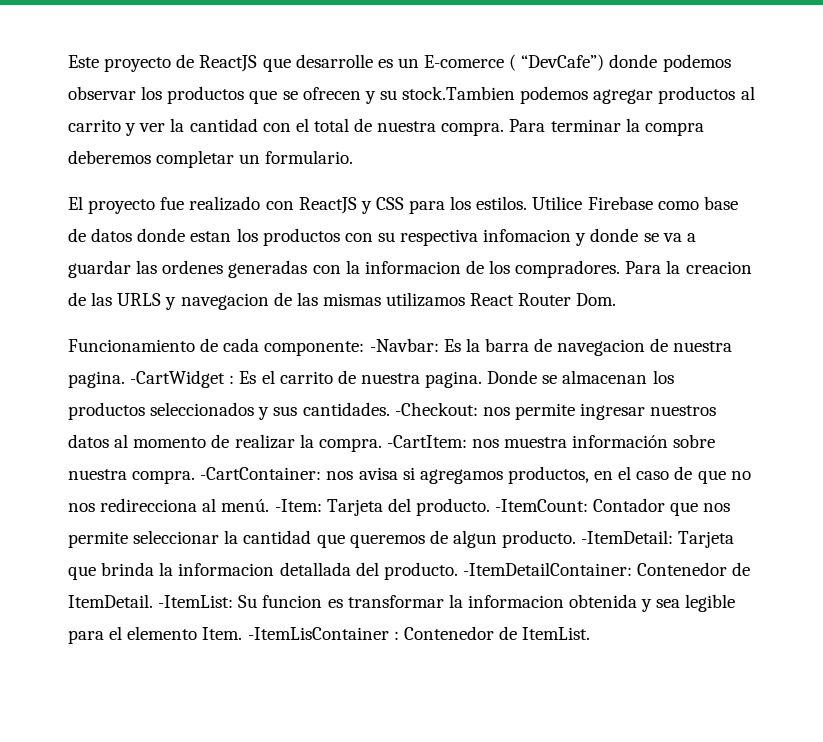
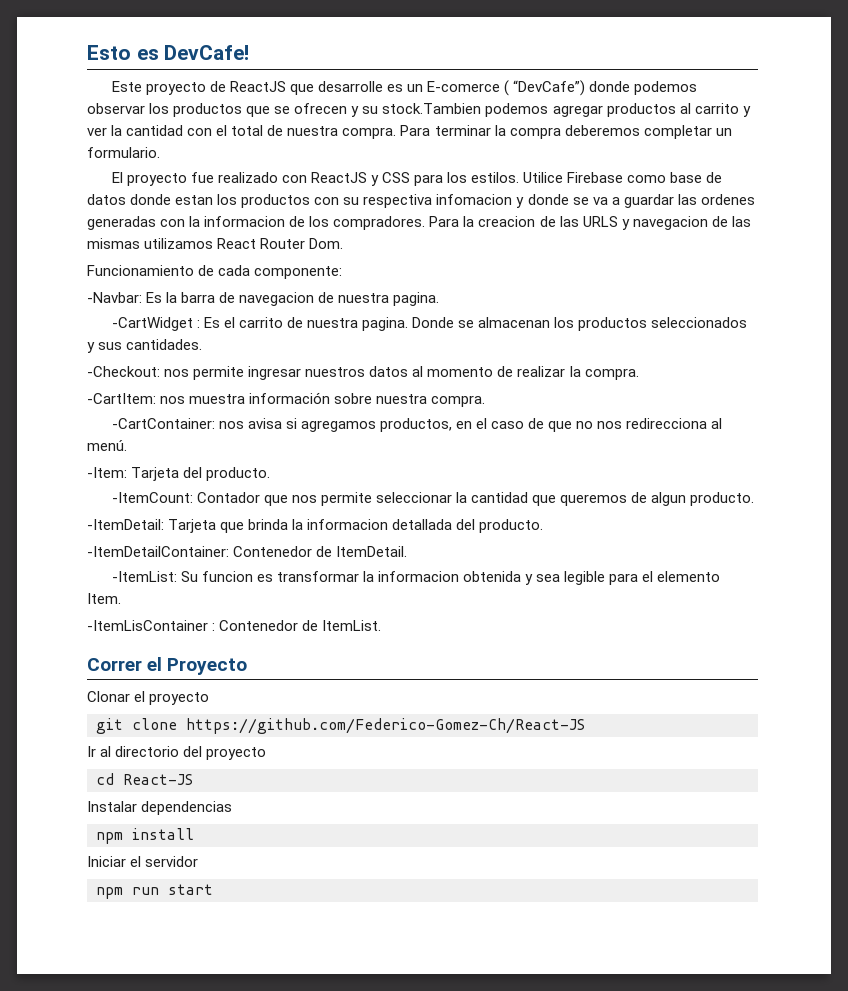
+ Esto es DevCafe!
- Funcionamiento de cada componente: -Navbar: Es la barra de navegacion de nuestra pagina. -CartWidget : Es el carrito de nuestra pagina.
+ Funcionamiento de cada componente:
+ -Navbar: Es la barra de navegacion de nuestra pagina.
+ -CartWidget : Es el carrito de nuestra pagina.
- Donde se almacenan los productos seleccionados y sus cantidades. -Checkout:
+ Donde se almacenan los productos seleccionados y sus cantidades.
+ -Checkout:
- nos permite ingresar nuestros datos al momento de realizar la compra. -CartItem:
+ nos permite ingresar nuestros datos al momento de realizar la compra.
+ -CartItem:
- nos muestra información sobre nuestra compra. -CartContainer:
+ nos muestra información sobre nuestra compra.
+ -CartContainer:
- nos avisa si agregamos productos, en el caso de que no nos redirecciona al menú. -Item:
+ nos avisa si agregamos productos, en el caso de que no nos redirecciona al menú.
+ -Item:
- Tarjeta del producto. -ItemCount:
+ Tarjeta del producto.
+ -ItemCount:
- Contador que nos permite seleccionar la cantidad que queremos de algun producto. -ItemDetail:
+ Contador que nos permite seleccionar la cantidad que queremos de algun producto.
+ -ItemDetail:
- Tarjeta que brinda la informacion detallada del producto. -ItemDetailContainer:
+ Tarjeta que brinda la informacion detallada del producto.
+ -ItemDetailContainer:
- Contenedor de ItemDetail. -ItemList:
+ Contenedor de ItemDetail.
+ -ItemList:
- Su funcion es transformar la informacion obtenida y sea legible para el elemento Item. -ItemLisContainer :
+ Su funcion es transformar la informacion obtenida y sea legible para el elemento Item.
+ -ItemLisContainer :
+ Correr el Proyecto
+ Clonar el proyecto
+ git clone https://github.com/Federico-Gomez-Ch/React-JS
+ Ir al directorio del proyecto
+ cd React-JS
+ Instalar dependencias
+ npm install
+ Iniciar el servidor
+ npm run start

